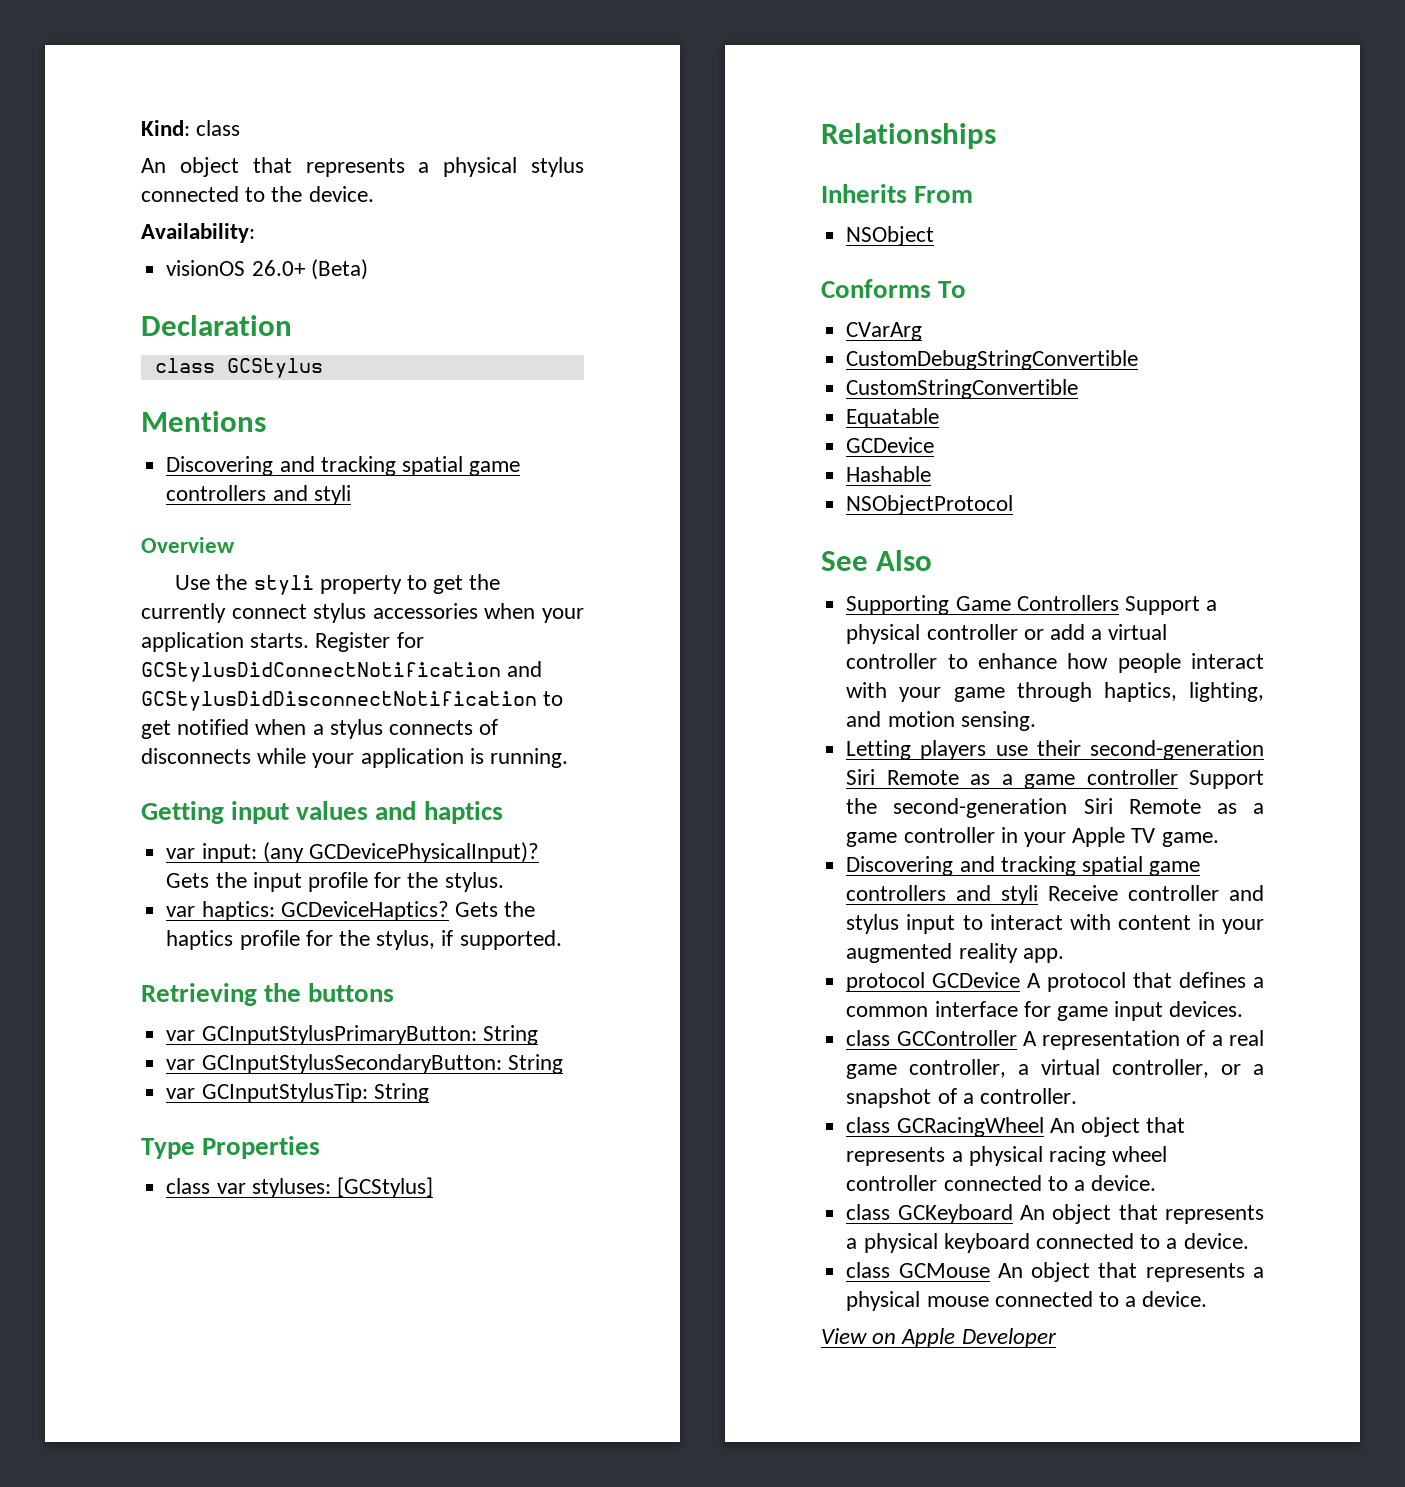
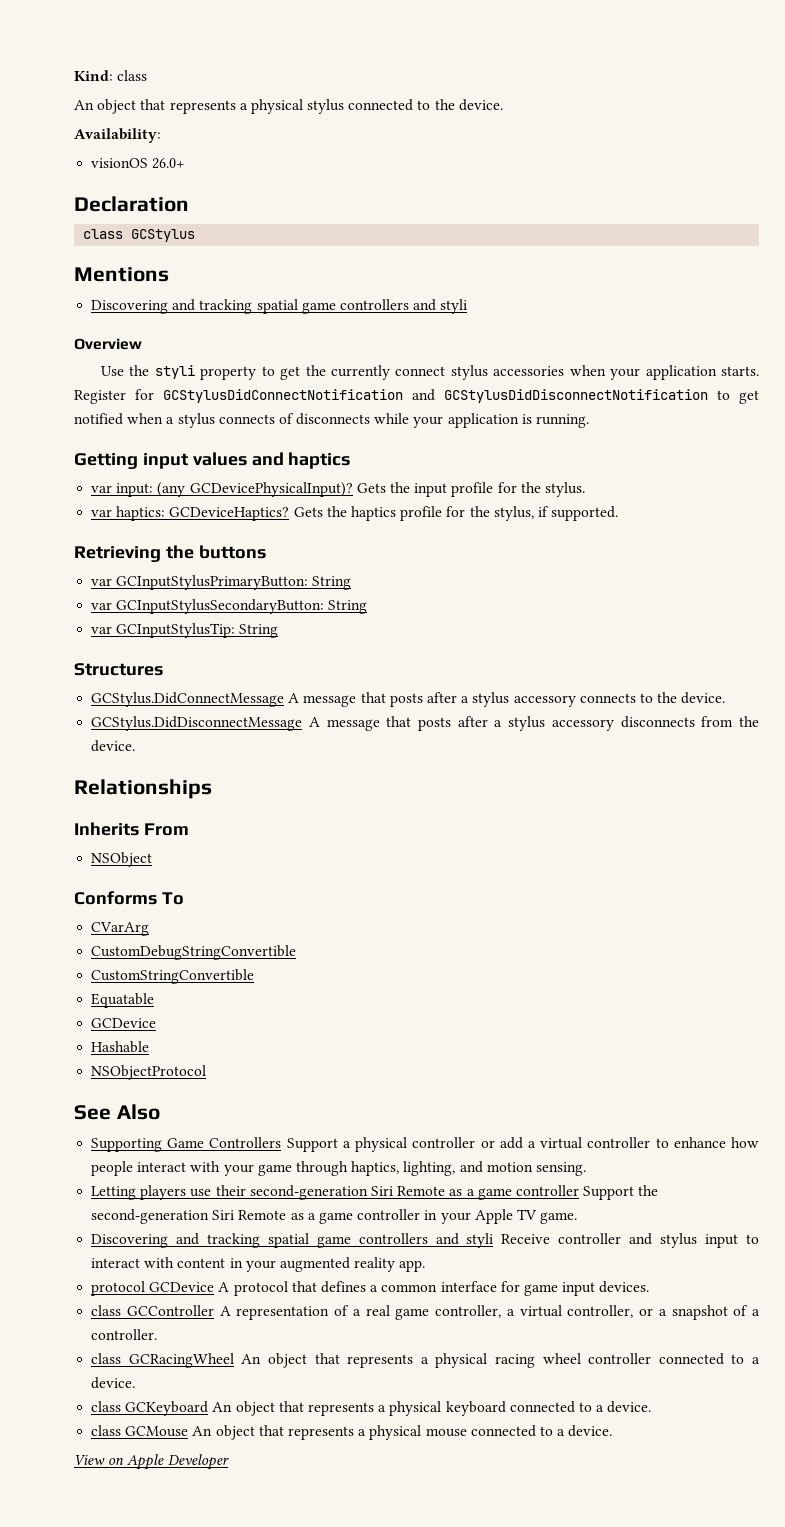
- visionOS 26.0+ (Beta)
+ visionOS 26.0+
- Type Properties
- class var styluses: [GCStylus]
+ Structures
+ GCStylus.DidConnectMessage A message that posts after a stylus accessory connects to the device.
+ GCStylus.DidDisconnectMessage A message that posts after a stylus accessory disconnects from the device.

